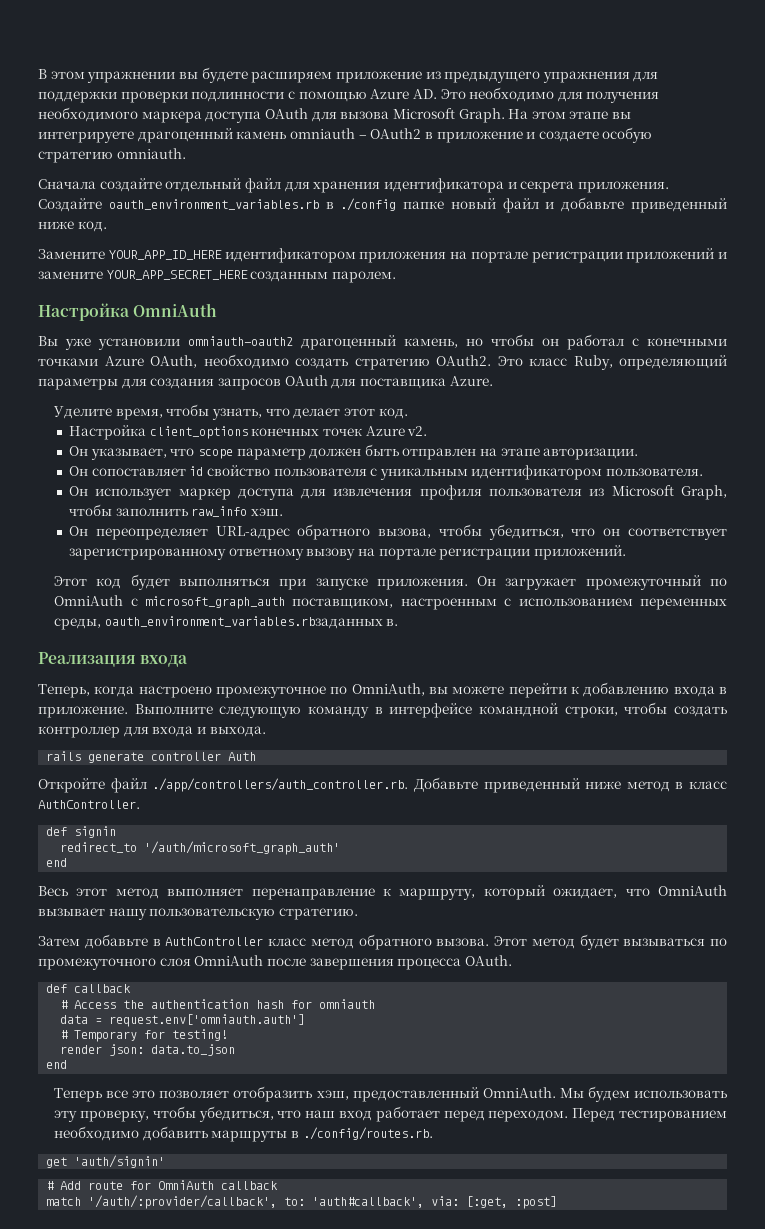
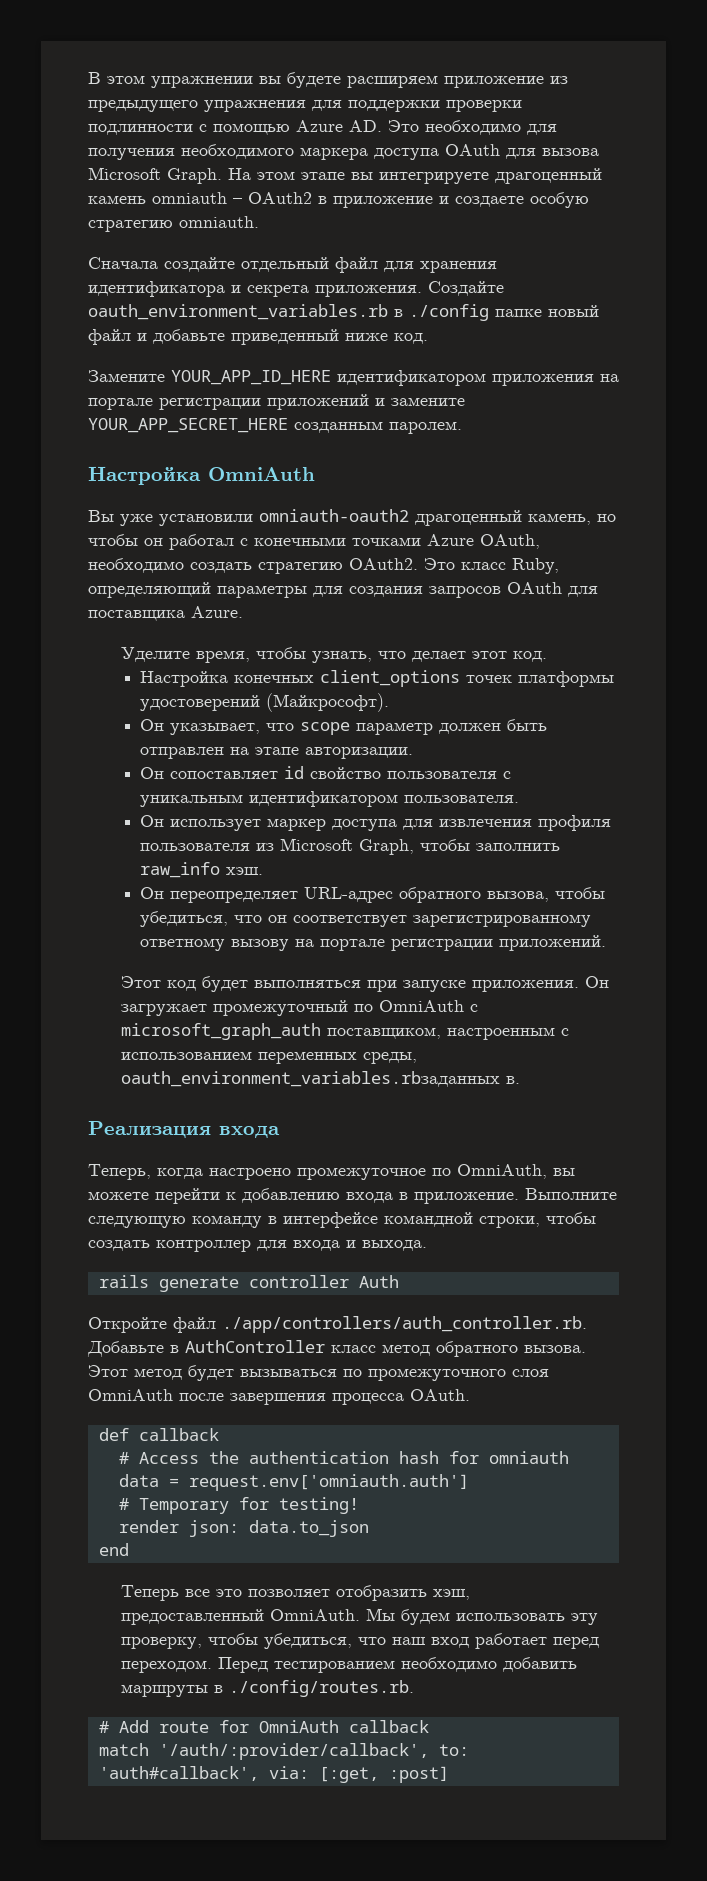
- Настройка client_options конечных точек Azure v2.
+ Настройка конечных client_options точек платформы удостоверений (Майкрософт).
- Откройте файл ./app/controllers/auth_controller.rb. Добавьте приведенный ниже метод в класс AuthController.
- def signin
- redirect_to '/auth/microsoft_graph_auth'
- end
- Весь этот метод выполняет перенаправление к маршруту, который ожидает, что OmniAuth вызывает нашу пользовательскую стратегию.
- Затем добавьте в AuthController класс метод обратного вызова.
+ Откройте файл ./app/controllers/auth_controller.rb. Добавьте в AuthController класс метод обратного вызова.
- get 'auth/signin'

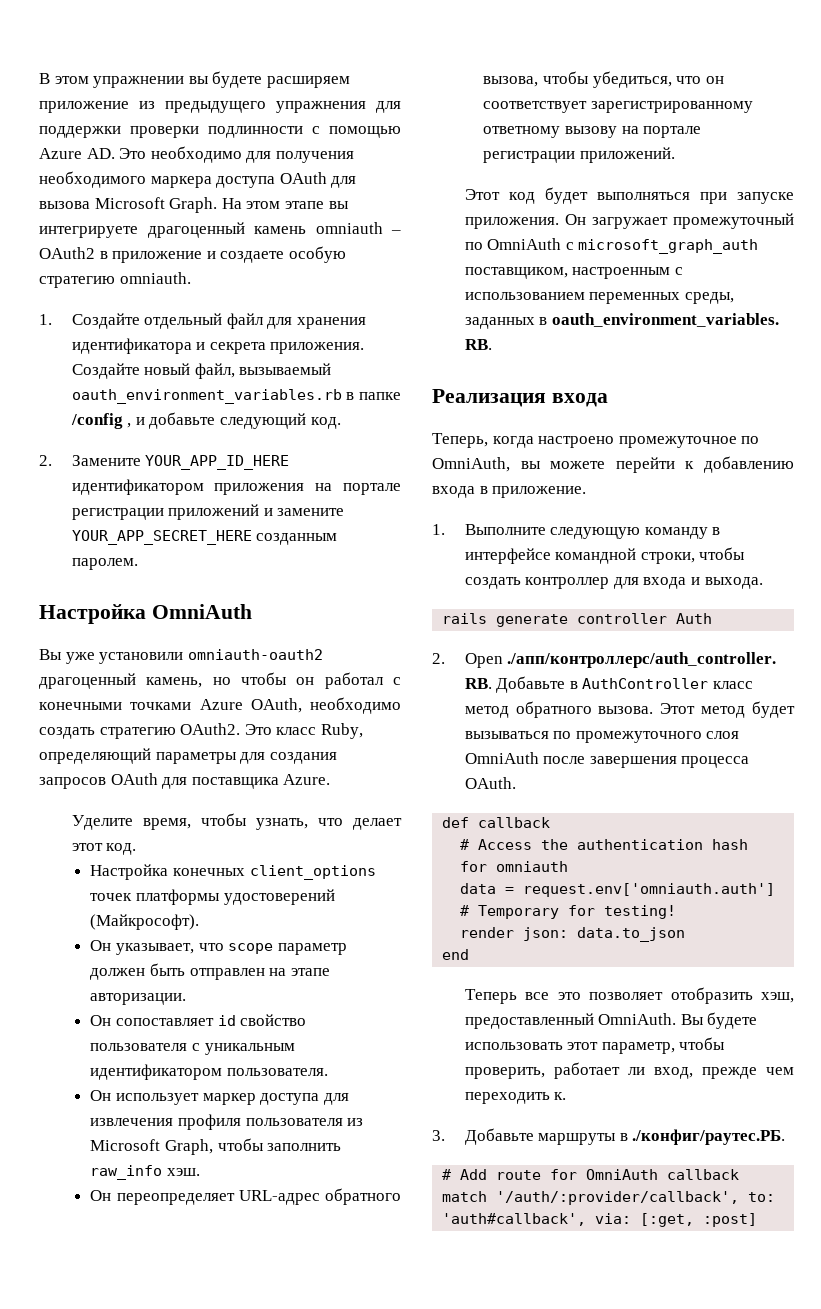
- Сначала создайте отдельный файл для хранения идентификатора и секрета приложения.
+ 1. Создайте отдельный файл для хранения идентификатора и секрета приложения.
- Создайте oauth_environment_variables.rb в ./config папке новый файл и добавьте приведенный ниже код.
- Замените YOUR_APP_ID_HERE идентификатором приложения на портале регистрации приложений и замените YOUR_APP_SECRET_HERE созданным паролем.
+ Создайте новый файл, вызываемый oauth_environment_variables.rb в папке /config , и добавьте следующий код.
+ 2. Замените YOUR_APP_ID_HERE идентификатором приложения на портале регистрации приложений и замените YOUR_APP_SECRET_HERE созданным паролем.
- Он загружает промежуточный по OmniAuth с microsoft_graph_auth поставщиком, настроенным с использованием переменных среды, oauth_environment_variables.rbзаданных в.
+ Он загружает промежуточный по OmniAuth с microsoft_graph_auth поставщиком, настроенным с использованием переменных среды, заданных в oauth_environment_variables. RB.
- Теперь, когда настроено промежуточное по OmniAuth, вы можете перейти к добавлению входа в приложение. Выполните следующую команду в интерфейсе командной строки, чтобы создать контроллер для входа и выхода.
+ Теперь, когда настроено промежуточное по OmniAuth, вы можете перейти к добавлению входа в приложение.
+ 1. Выполните следующую команду в интерфейсе командной строки, чтобы создать контроллер для входа и выхода.
- Откройте файл ./app/controllers/auth_controller.rb. Добавьте в AuthController класс метод обратного вызова.
+ 2. Open ./апп/контроллерс/auth_controller. RB. Добавьте в AuthController класс метод обратного вызова.
- Мы будем использовать эту проверку, чтобы убедиться, что наш вход работает перед переходом. Перед тестированием необходимо добавить маршруты в ./config/routes.rb.
+ Вы будете использовать этот параметр, чтобы проверить, работает ли вход, прежде чем переходить к.
+ 3. Добавьте маршруты в ./конфиг/раутес.РБ.

